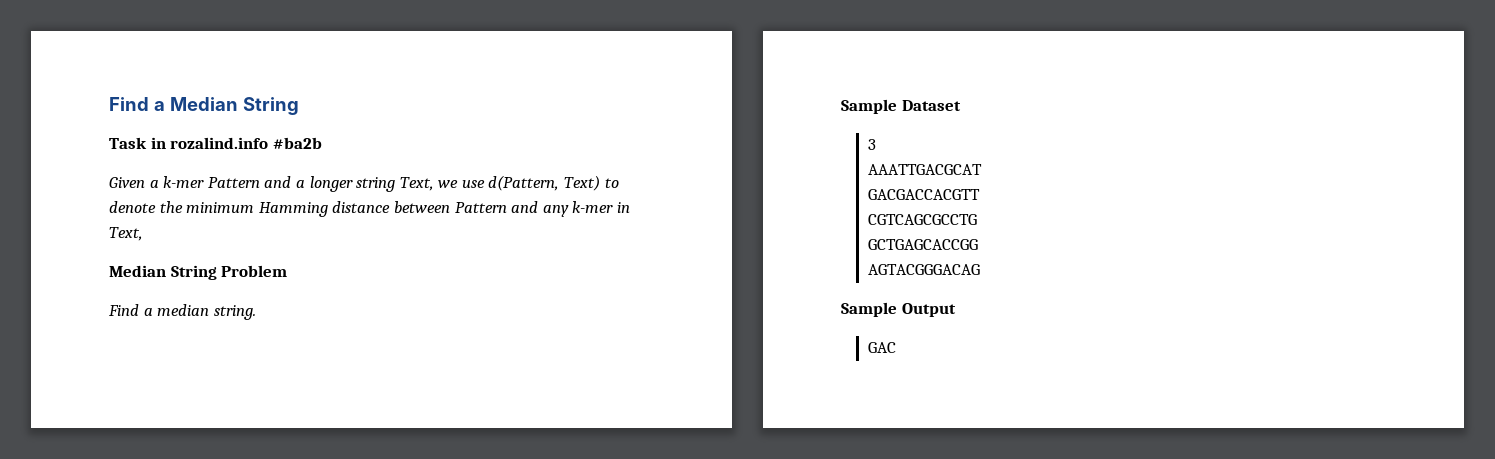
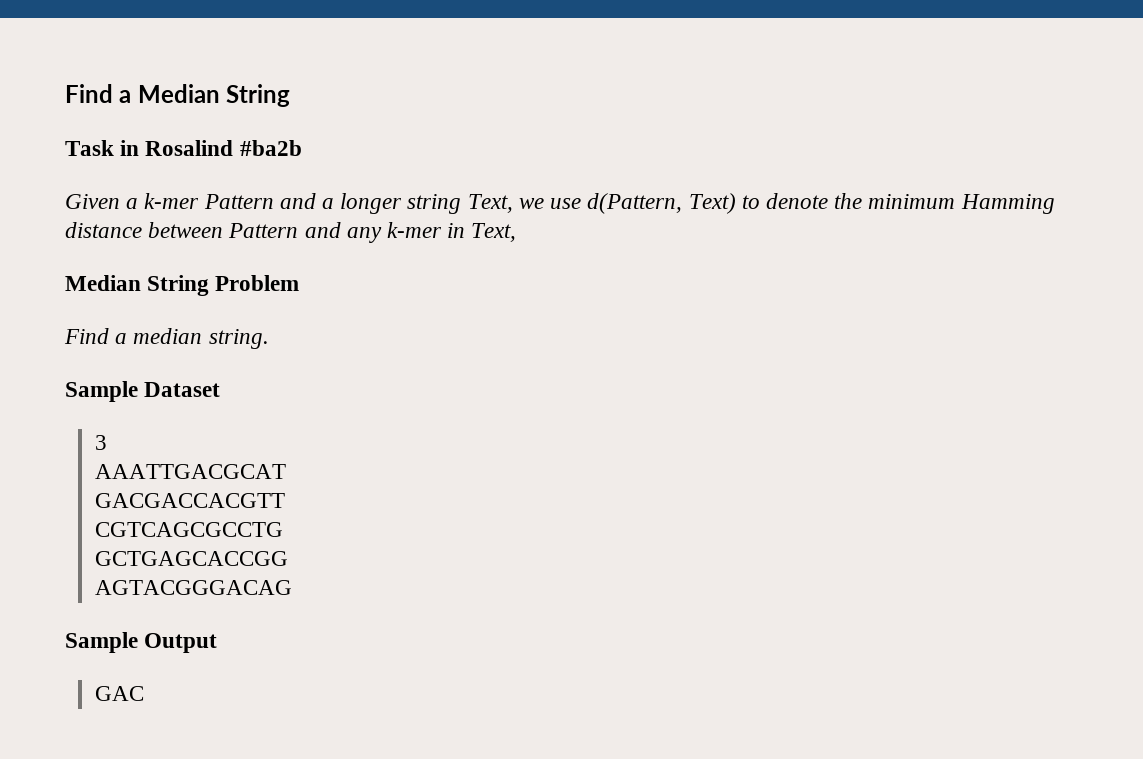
- Task in rozalind.info #ba2b
+ Task in Rosalind #ba2b

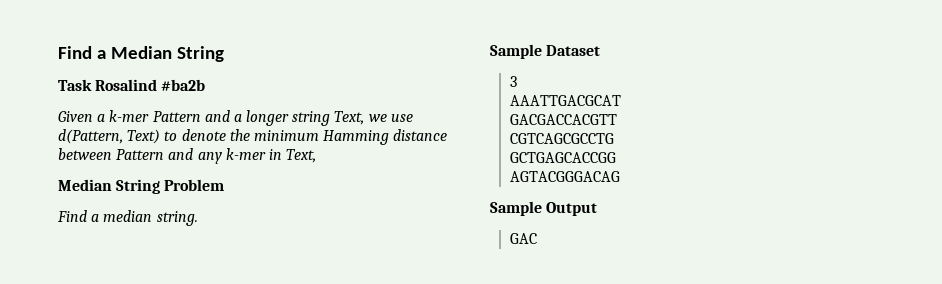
- Task in Rosalind #ba2b
+ Task Rosalind #ba2b

